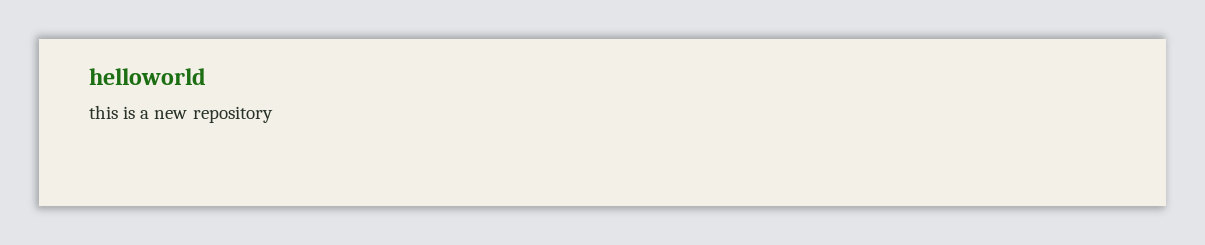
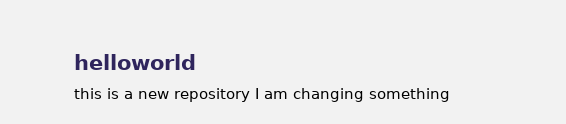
- this is a new repository
+ this is a new repository I am changing something

